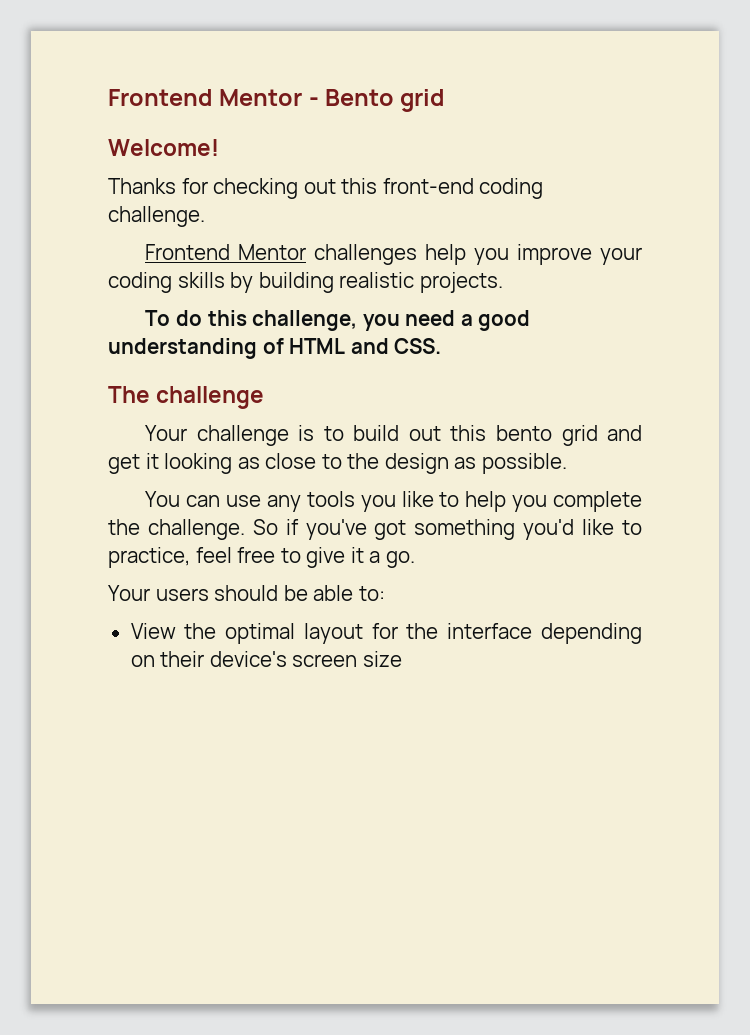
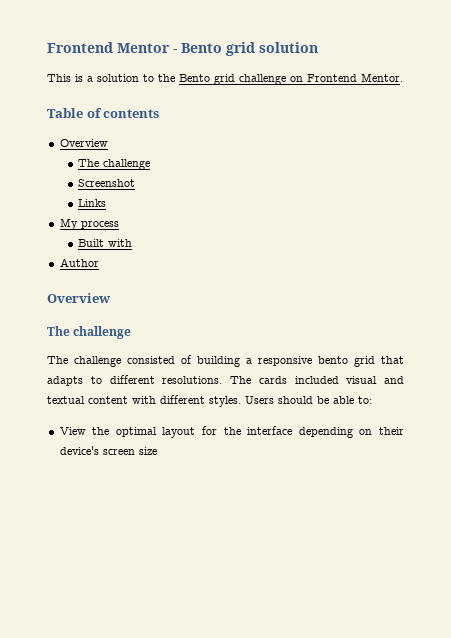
- Frontend Mentor - Bento grid
- Welcome!
- Thanks for checking out this front-end coding challenge.
- Frontend Mentor challenges help you improve your coding skills by building realistic projects.
- To do this challenge, you need a good understanding of HTML and CSS.
+ Frontend Mentor - Bento grid solution
+ This is a solution to the Bento grid challenge on Frontend Mentor.
+ Table of contents
+ Overview
  The challenge
- Your challenge is to build out this bento grid and get it looking as close to the design as possible.
- You can use any tools you like to help you complete the challenge. So if you've got something you'd like to practice, feel free to give it a go.
- Your users should be able to:
+ Screenshot
+ Links
+ My process
+ Built with
+ Author
+ Overview
+ The challenge
+ The challenge consisted of building a responsive bento grid that adapts to different resolutions. The cards included visual and textual content with different styles. Users should be able to:

